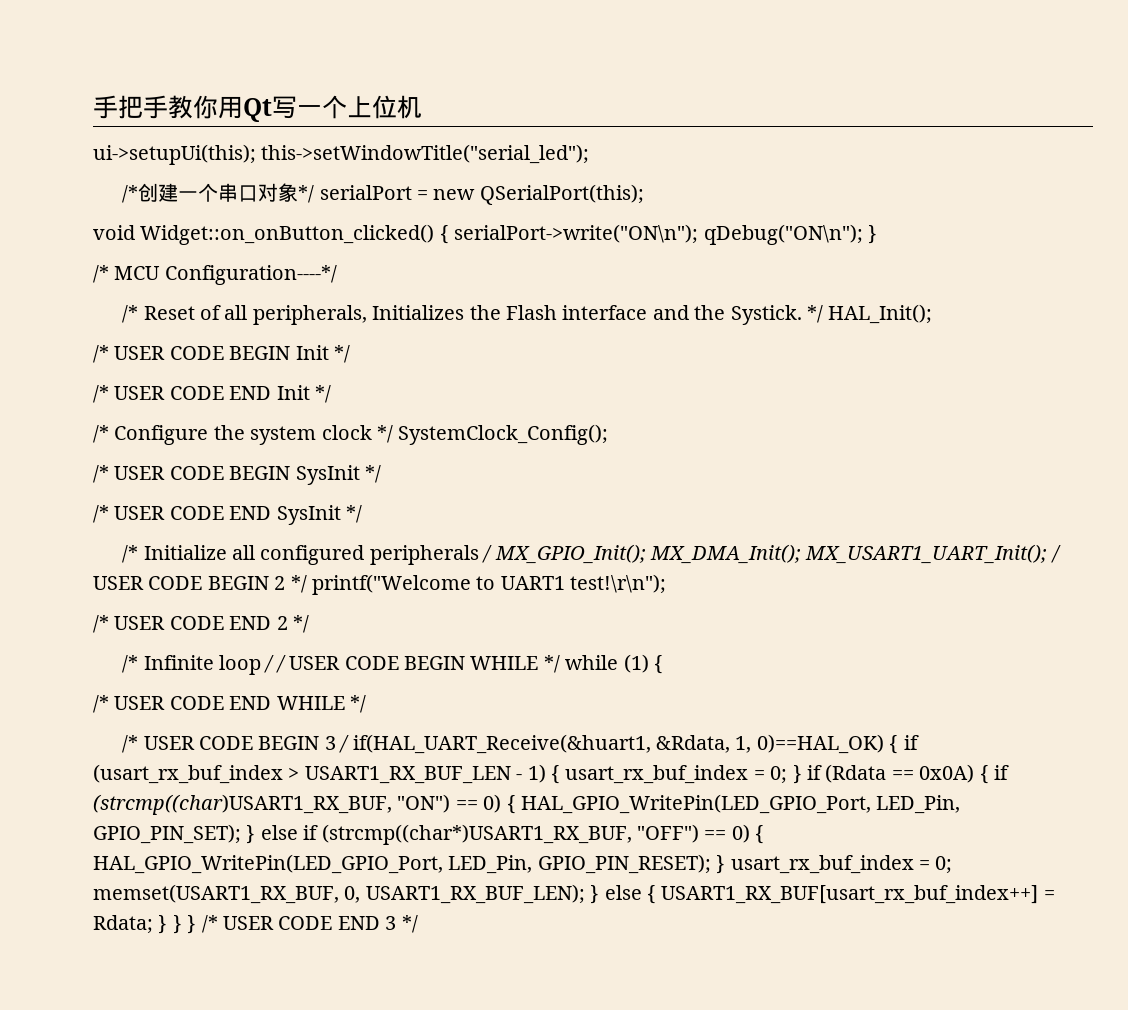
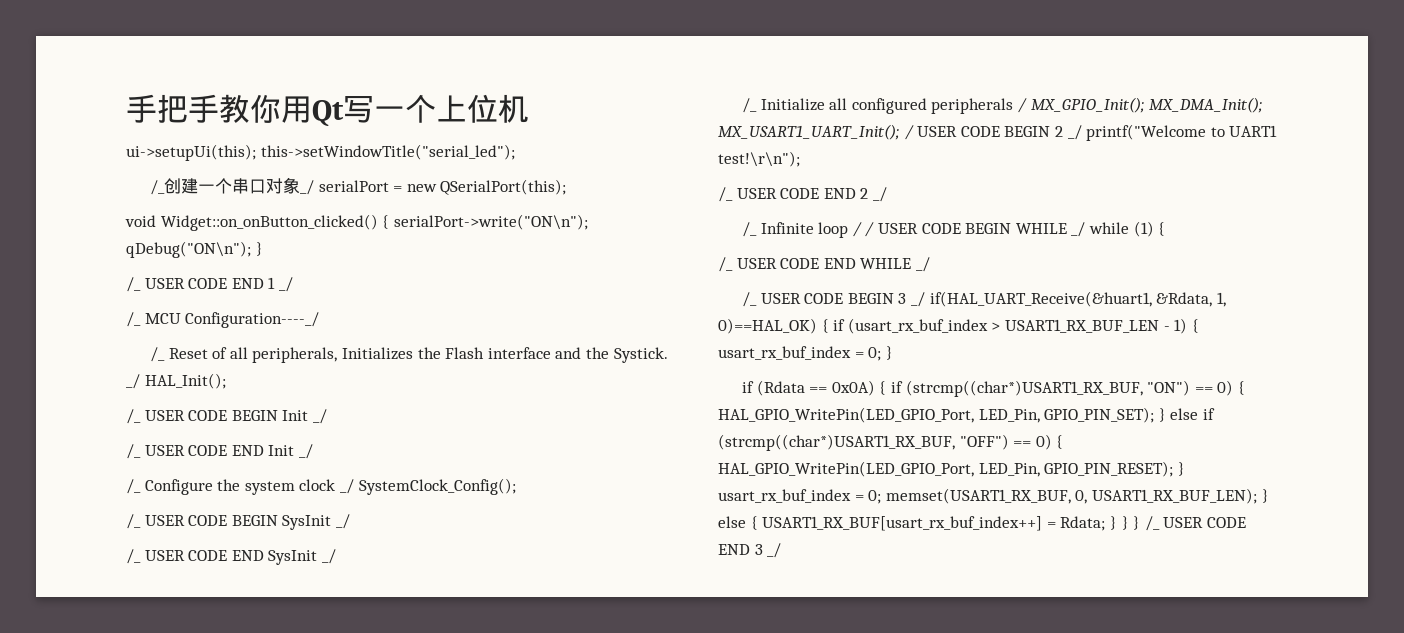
- /*创建一个串口对象*/ serialPort = new QSerialPort(this);
+ /_创建一个串口对象_/ serialPort = new QSerialPort(this);
- /* MCU Configuration----*/
- /* Reset of all peripherals, Initializes the Flash interface and the Systick.
+ /_ USER CODE END 1 _/
+ /_ MCU Configuration----_/
+ /_ Reset of all peripherals, Initializes the Flash interface and the Systick.
- */ HAL_Init();
+ _/ HAL_Init();
- /* USER CODE BEGIN Init */
- /* USER CODE END Init */
- /* Configure the system clock */ SystemClock_Config();
+ /_ USER CODE BEGIN Init _/
+ /_ USER CODE END Init _/
+ /_ Configure the system clock _/ SystemClock_Config();
- /* USER CODE BEGIN SysInit */
- /* USER CODE END SysInit */
- /* Initialize all configured peripherals / MX_GPIO_Init(); MX_DMA_Init(); MX_USART1_UART_Init(); / USER CODE BEGIN 2 */ printf("Welcome to UART1 test!\r\n");
+ /_ USER CODE BEGIN SysInit _/
+ /_ USER CODE END SysInit _/
+ /_ Initialize all configured peripherals / MX_GPIO_Init(); MX_DMA_Init(); MX_USART1_UART_Init(); / USER CODE BEGIN 2 _/ printf("Welcome to UART1 test!\r\n");
- /* USER CODE END 2 */
- /* Infinite loop / / USER CODE BEGIN WHILE */ while (1) {
+ /_ USER CODE END 2 _/
+ /_ Infinite loop / / USER CODE BEGIN WHILE _/ while (1) {
- /* USER CODE END WHILE */
- /* USER CODE BEGIN 3 / if(HAL_UART_Receive(&huart1, &Rdata, 1, 0)==HAL_OK) { if (usart_rx_buf_index > USART1_RX_BUF_LEN - 1) { usart_rx_buf_index = 0; } if (Rdata == 0x0A) { if (strcmp((char)USART1_RX_BUF, "ON") == 0) { HAL_GPIO_WritePin(LED_GPIO_Port, LED_Pin, GPIO_PIN_SET);
+ /_ USER CODE END WHILE _/
+ /_ USER CODE BEGIN 3 _/ if(HAL_UART_Receive(&huart1, &Rdata, 1, 0)==HAL_OK) { if (usart_rx_buf_index > USART1_RX_BUF_LEN - 1) { usart_rx_buf_index = 0; }
+ if (Rdata == 0x0A) { if (strcmp((char*)USART1_RX_BUF, "ON") == 0) { HAL_GPIO_WritePin(LED_GPIO_Port, LED_Pin, GPIO_PIN_SET);
- } } } /* USER CODE END 3 */
+ } } } /_ USER CODE END 3 _/

